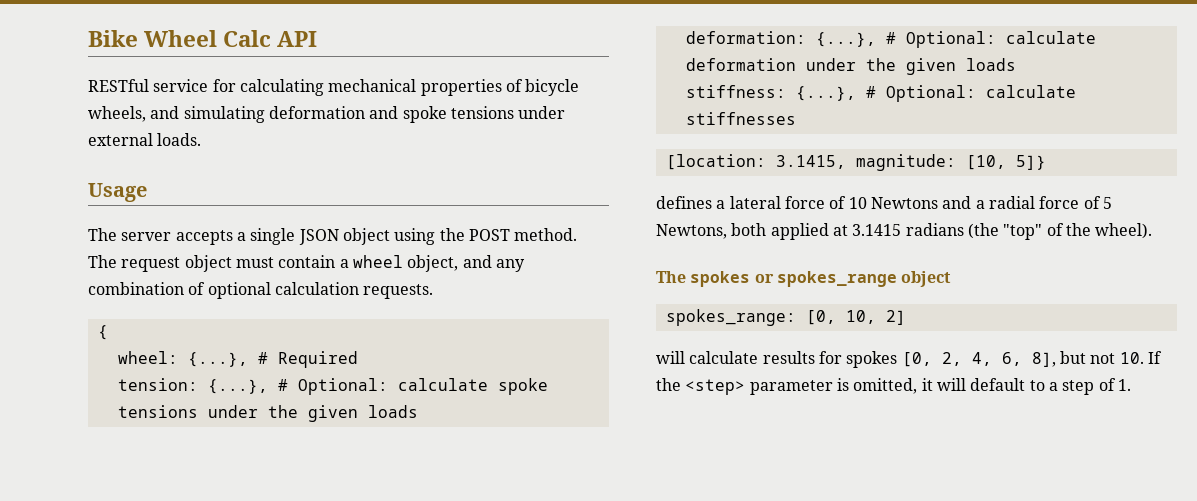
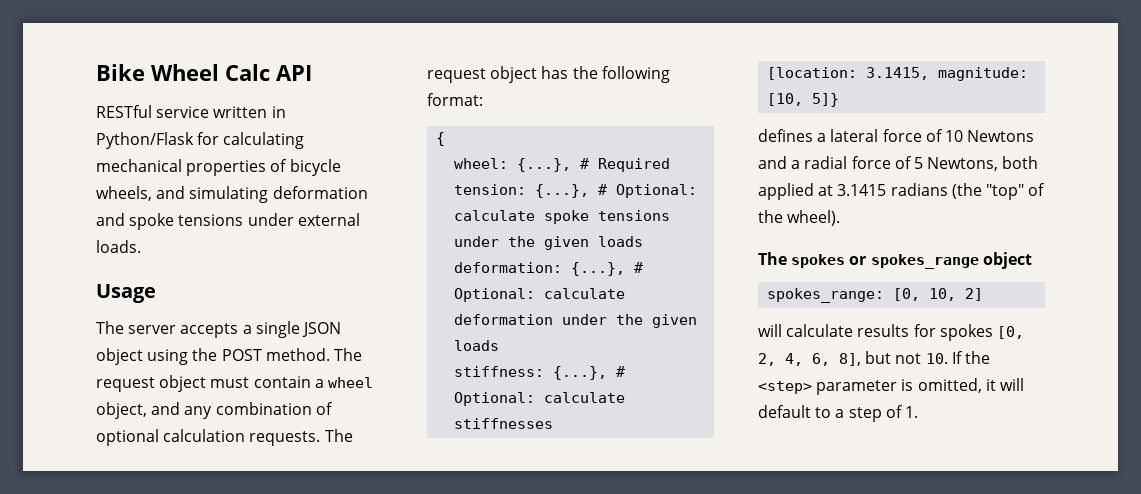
- RESTful service for calculating mechanical properties of bicycle wheels, and simulating deformation and spoke tensions under external loads.
+ RESTful service written in Python/Flask for calculating mechanical properties of bicycle wheels, and simulating deformation and spoke tensions under external loads.
+ The request object has the following format:

